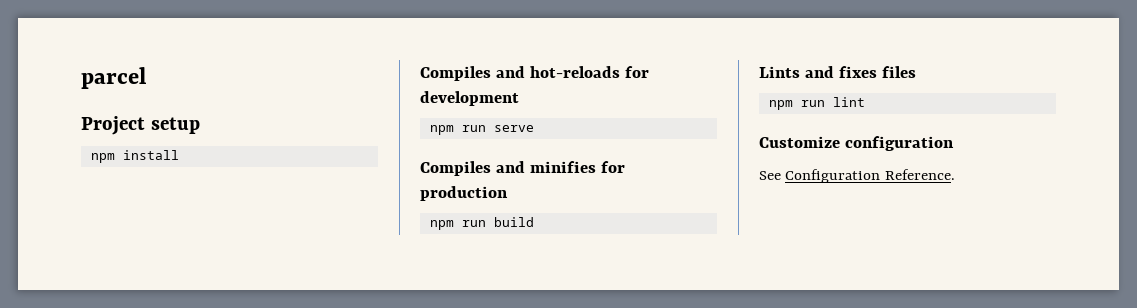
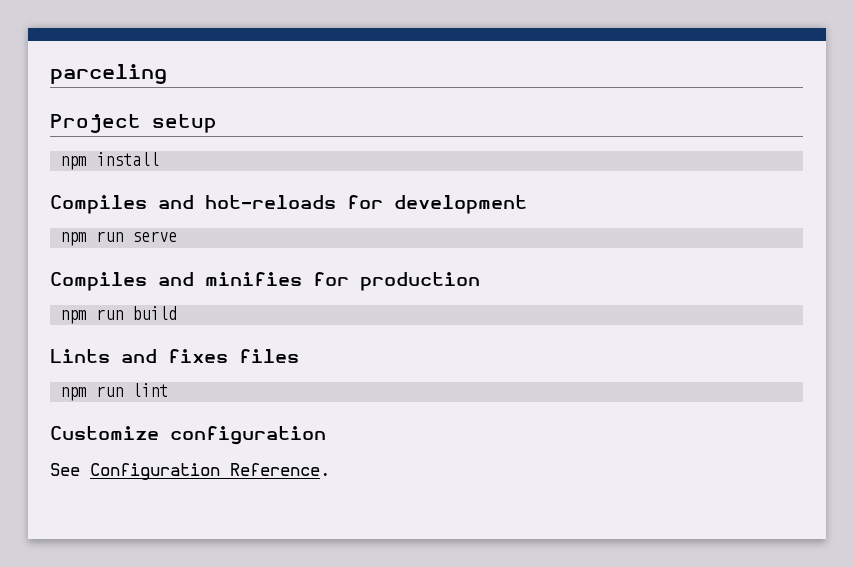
- parcel
+ parceling

